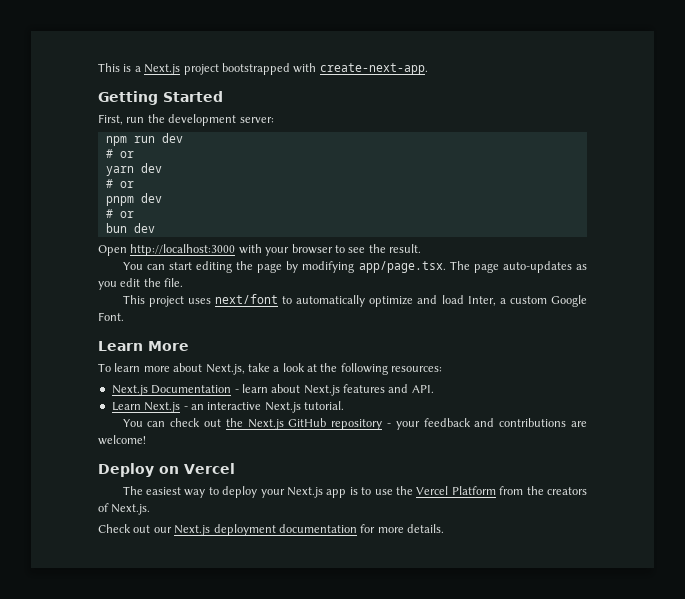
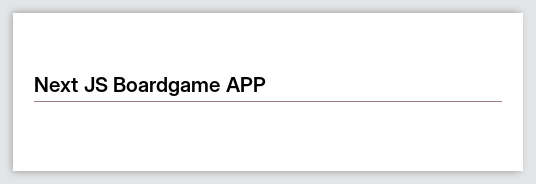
- This is a Next.js project bootstrapped with create-next-app.
- Getting Started
- First, run the development server:
- npm run dev
- # or
- yarn dev
- # or
- pnpm dev
- # or
- bun dev
- Open http://localhost:3000 with your browser to see the result.
- You can start editing the page by modifying app/page.tsx. The page auto-updates as you edit the file.
- This project uses next/font to automatically optimize and load Inter, a custom Google Font.
- Learn More
- To learn more about Next.js, take a look at the following resources:
- Next.js Documentation - learn about Next.js features and API.
- Learn Next.js - an interactive Next.js tutorial.
- You can check out the Next.js GitHub repository - your feedback and contributions are welcome!
- Deploy on Vercel
- The easiest way to deploy your Next.js app is to use the Vercel Platform from the creators of Next.js.
- Check out our Next.js deployment documentation for more details.
+ Next JS Boardgame APP

